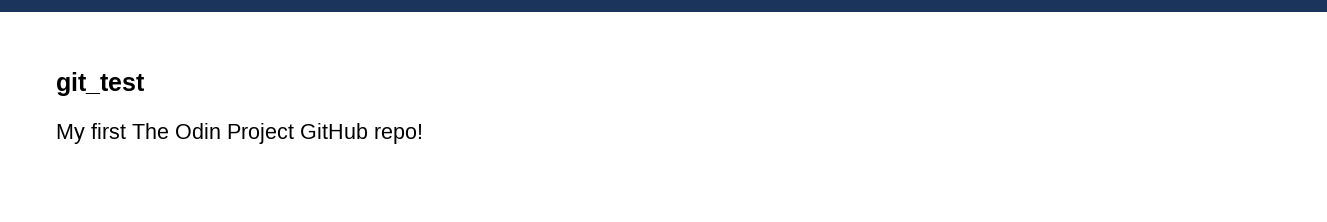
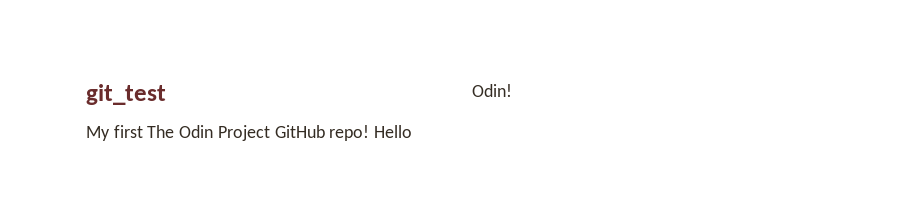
+ Hello Odin!

